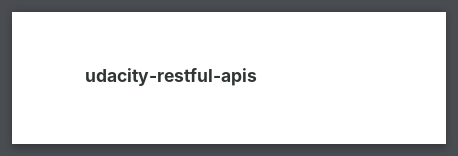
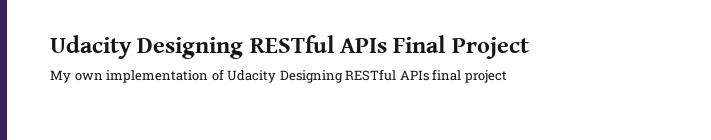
- udacity-restful-apis
+ Udacity Designing RESTful APIs Final Project
+ My own implementation of Udacity Designing RESTful APIs final project

